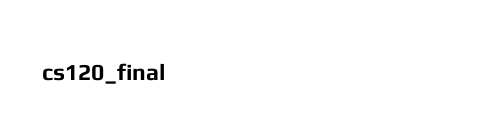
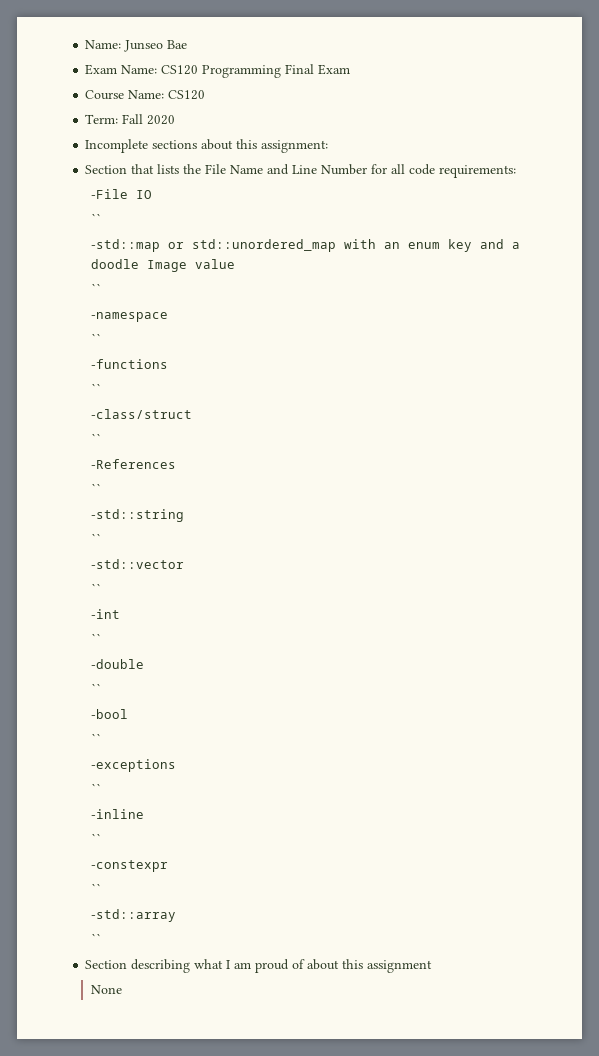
- cs120_final
+ Name: Junseo Bae
+ Exam Name: CS120 Programming Final Exam
+ Course Name: CS120
+ Term: Fall 2020
+ Incomplete sections about this assignment:
+ Section that lists the File Name and Line Number for all code requirements:
+ -File IO
+ ``
+ -std::map or std::unordered_map with an enum key and a doodle Image value
+ ``
+ -namespace
+ ``
+ -functions
+ ``
+ -class/struct
+ ``
+ -References
+ ``
+ -std::string
+ ``
+ -std::vector
+ ``
+ -int
+ ``
+ -double
+ ``
+ -bool
+ ``
+ -exceptions
+ ``
+ -inline
+ ``
+ -constexpr
+ ``
+ -std::array
+ ``
+ Section describing what I am proud of about this assignment
+ None

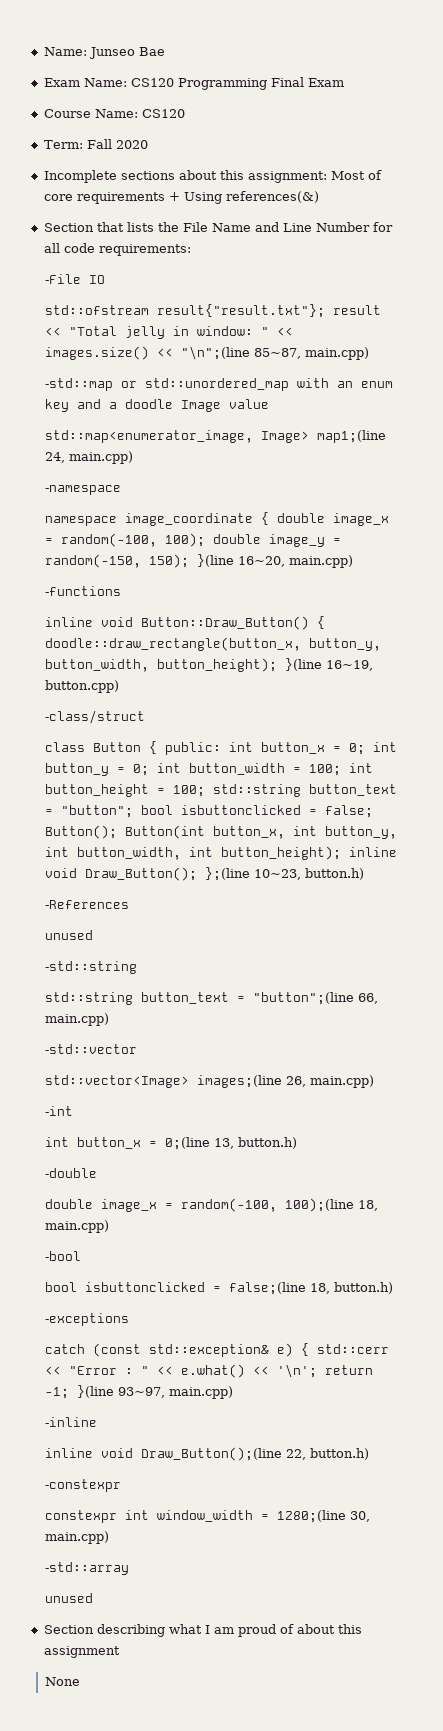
- Incomplete sections about this assignment:
+ Incomplete sections about this assignment: Most of core requirements + Using references(&)
  -File IO
- ``
+ std::ofstream result{"result.txt"}; result << "Total jelly in window: " << images.size() << "\n";(line 85~87, main.cpp)
  -std::map or std::unordered_map with an enum key and a doodle Image value
- ``
+ std::map<enumerator_image, Image> map1;(line 24, main.cpp)
  -namespace
- ``
+ namespace image_coordinate { double image_x = random(-100, 100); double image_y = random(-150, 150); }(line 16~20, main.cpp)
  -functions
- ``
+ inline void Button::Draw_Button() { doodle::draw_rectangle(button_x, button_y, button_width, button_height); }(line 16~19, button.cpp)
  -class/struct
- ``
+ class Button { public: int button_x = 0; int button_y = 0; int button_width = 100; int button_height = 100; std::string button_text = "button"; bool isbuttonclicked = false; Button(); Button(int button_x, int button_y, int button_width, int button_height); inline void Draw_Button(); };(line 10~23, button.h)
  -References
- ``
+ unused
  -std::string
- ``
+ std::string button_text = "button";(line 66, main.cpp)
  -std::vector
- ``
+ std::vector<Image> images;(line 26, main.cpp)
  -int
- ``
+ int button_x = 0;(line 13, button.h)
  -double
- ``
+ double image_x = random(-100, 100);(line 18, main.cpp)
  -bool
- ``
+ bool isbuttonclicked = false;(line 18, button.h)
  -exceptions
- ``
+ catch (const std::exception& e) { std::cerr << "Error : " << e.what() << '\n'; return -1; }(line 93~97, main.cpp)
  -inline
- ``
+ inline void Draw_Button();(line 22, button.h)
  -constexpr
- ``
+ constexpr int window_width = 1280;(line 30, main.cpp)
  -std::array
- ``
+ unused

